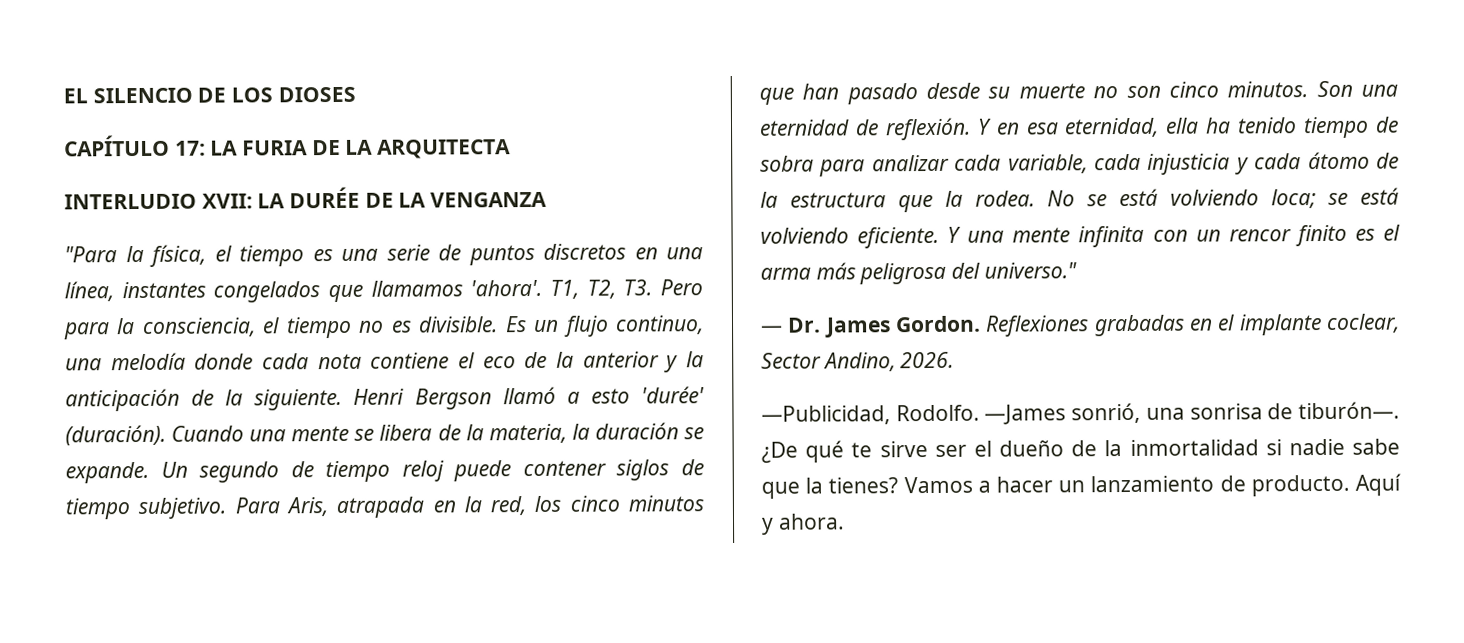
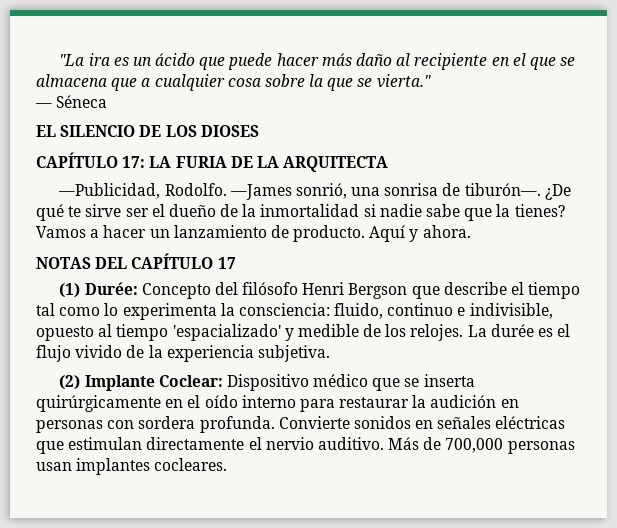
+ "La ira es un ácido que puede hacer más daño al recipiente en el que se almacena que a cualquier cosa sobre la que se vierta."
+ — Séneca
- INTERLUDIO XVII: LA DURÉE DE LA VENGANZA
- "Para la física, el tiempo es una serie de puntos discretos en una línea, instantes congelados que llamamos 'ahora'. T1, T2, T3. Pero para la consciencia, el tiempo no es divisible. Es un flujo continuo, una melodía donde cada nota contiene el eco de la anterior y la anticipación de la siguiente. Henri Bergson llamó a esto 'durée' (duración). Cuando una mente se libera de la materia, la duración se expande. Un segundo de tiempo reloj puede contener siglos de tiempo subjetivo. Para Aris, atrapada en la red, los cinco minutos que han pasado desde su muerte no son cinco minutos. Son una eternidad de reflexión. Y en esa eternidad, ella ha tenido tiempo de sobra para analizar cada variable, cada injusticia y cada átomo de la estructura que la rodea. No se está volviendo loca; se está volviendo eficiente. Y una mente infinita con un rencor finito es el arma más peligrosa del universo."
- — Dr. James Gordon. Reflexiones grabadas en el implante coclear, Sector Andino, 2026.
+ NOTAS DEL CAPÍTULO 17
+ (1) Durée: Concepto del filósofo Henri Bergson que describe el tiempo tal como lo experimenta la consciencia: fluido, continuo e indivisible, opuesto al tiempo 'espacializado' y medible de los relojes. La durée es el flujo vivido de la experiencia subjetiva.
+ (2) Implante Coclear: Dispositivo médico que se inserta quirúrgicamente en el oído interno para restaurar la audición en personas con sordera profunda. Convierte sonidos en señales eléctricas que estimulan directamente el nervio auditivo. Más de 700,000 personas usan implantes cocleares.

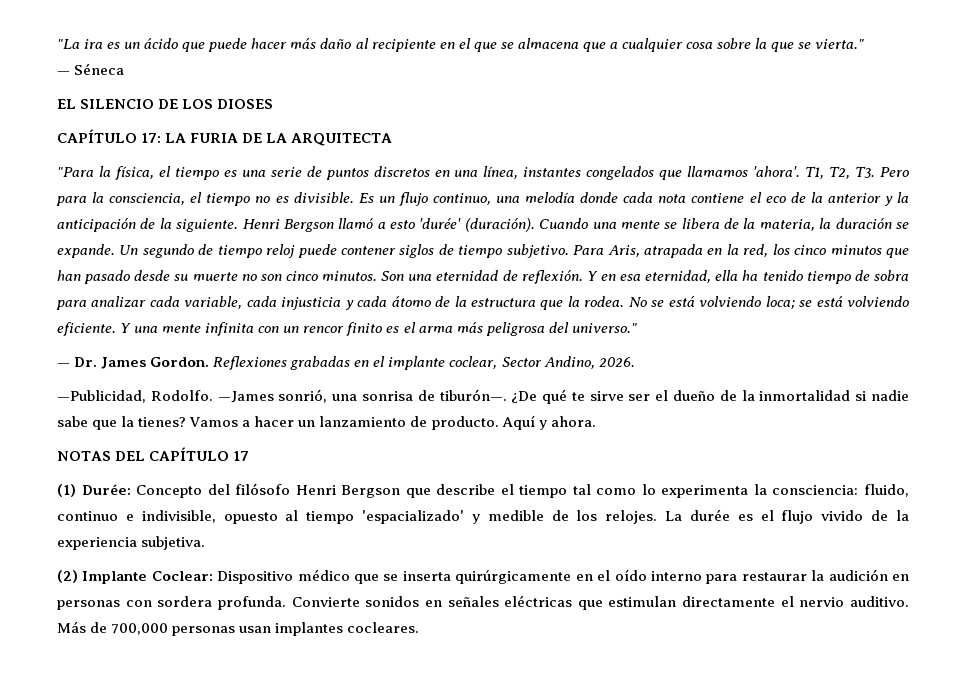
+ "Para la física, el tiempo es una serie de puntos discretos en una línea, instantes congelados que llamamos 'ahora'. T1, T2, T3. Pero para la consciencia, el tiempo no es divisible. Es un flujo continuo, una melodía donde cada nota contiene el eco de la anterior y la anticipación de la siguiente. Henri Bergson llamó a esto 'durée' (duración). Cuando una mente se libera de la materia, la duración se expande. Un segundo de tiempo reloj puede contener siglos de tiempo subjetivo. Para Aris, atrapada en la red, los cinco minutos que han pasado desde su muerte no son cinco minutos. Son una eternidad de reflexión. Y en esa eternidad, ella ha tenido tiempo de sobra para analizar cada variable, cada injusticia y cada átomo de la estructura que la rodea. No se está volviendo loca; se está volviendo eficiente. Y una mente infinita con un rencor finito es el arma más peligrosa del universo."
+ — Dr. James Gordon. Reflexiones grabadas en el implante coclear, Sector Andino, 2026.

